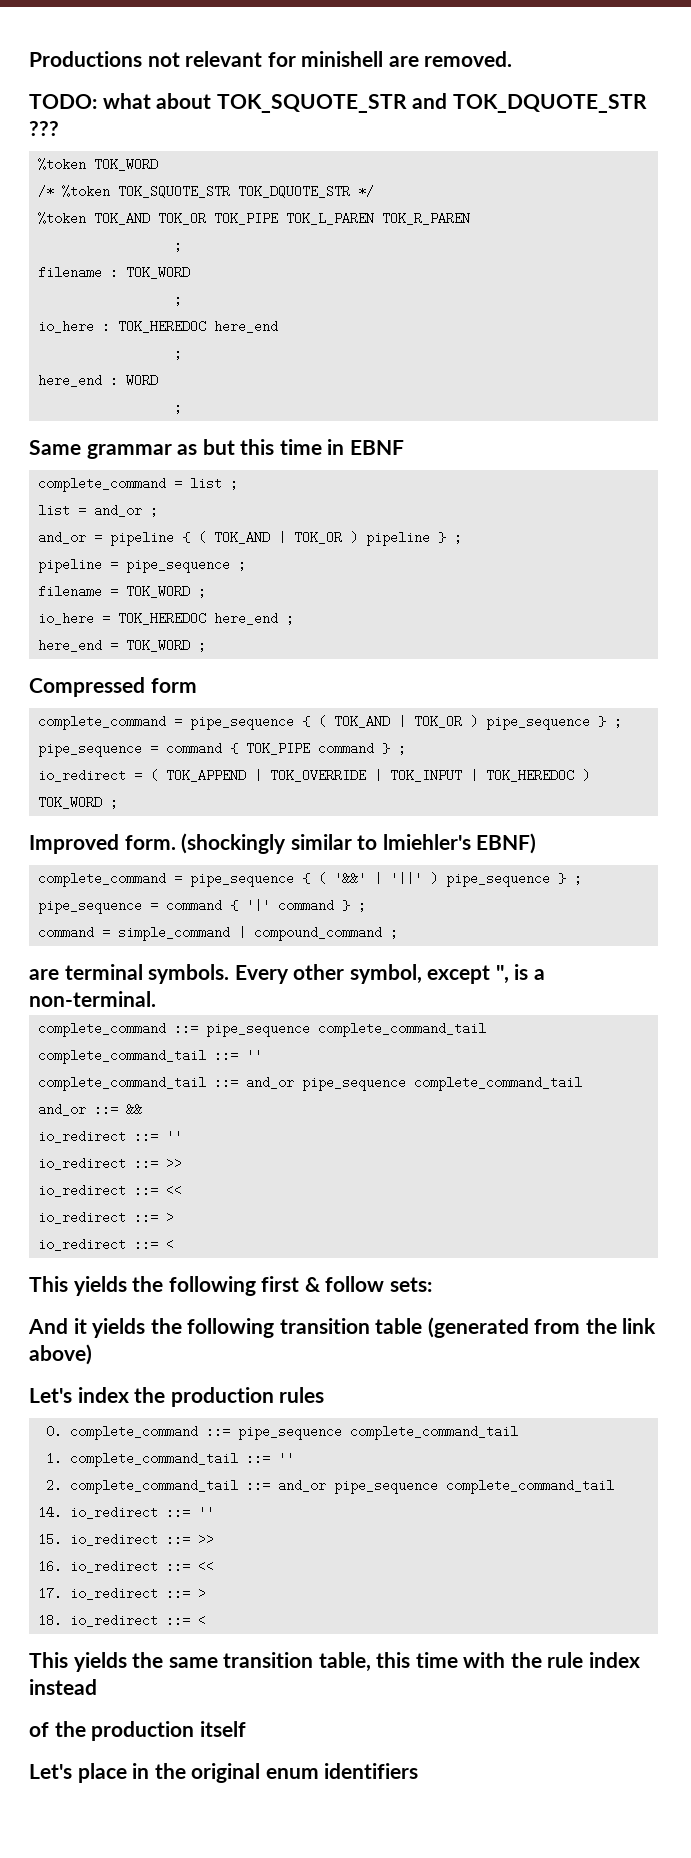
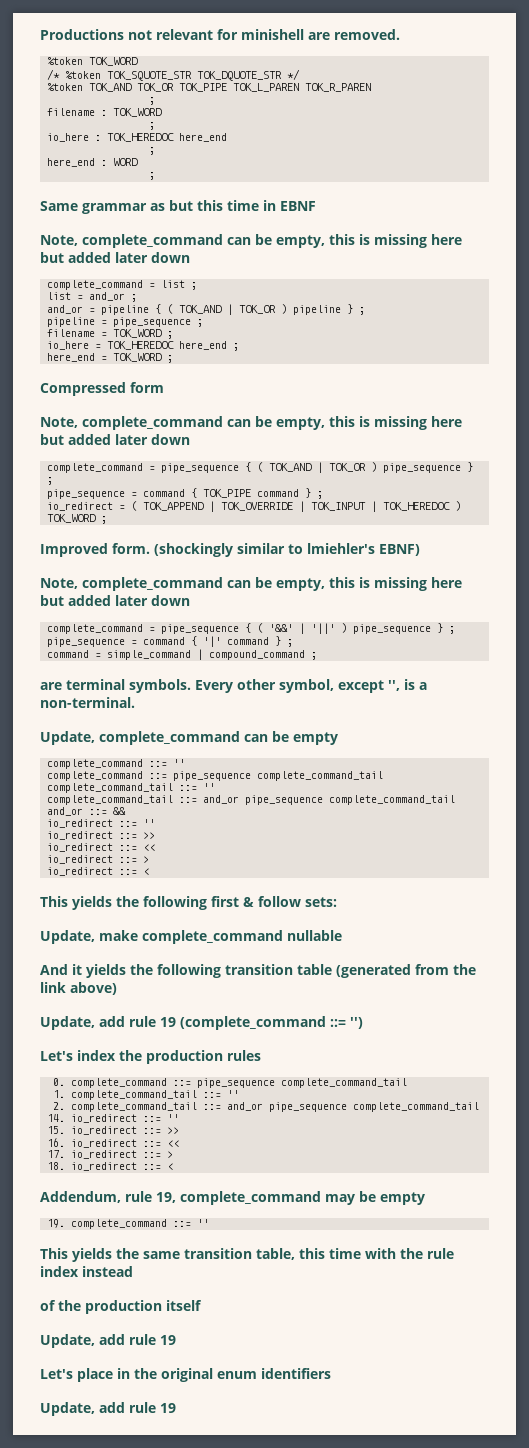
- TODO: what about TOK_SQUOTE_STR and TOK_DQUOTE_STR ???
  Same grammar as but this time in EBNF
+ Note, complete_command can be empty, this is missing here but added later down
  Compressed form
+ Note, complete_command can be empty, this is missing here but added later down
  (shockingly similar to lmiehler's EBNF)
+ Note, complete_command can be empty, this is missing here but added later down
+ Update, complete_command can be empty
+ complete_command ::= ''
+ Update, make complete_command nullable
+ Update, add rule 19 (complete_command ::= '')
+ Addendum, rule 19, complete_command may be empty
+ 19. complete_command ::= ''
  of the production itself
+ Update, add rule 19
  Let's place in the original enum identifiers
+ Update, add rule 19

